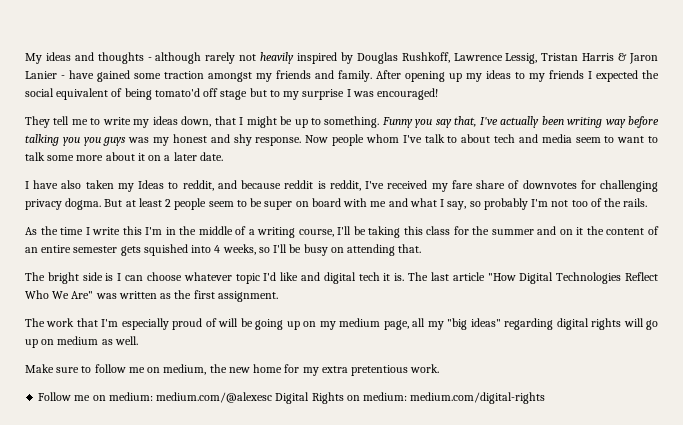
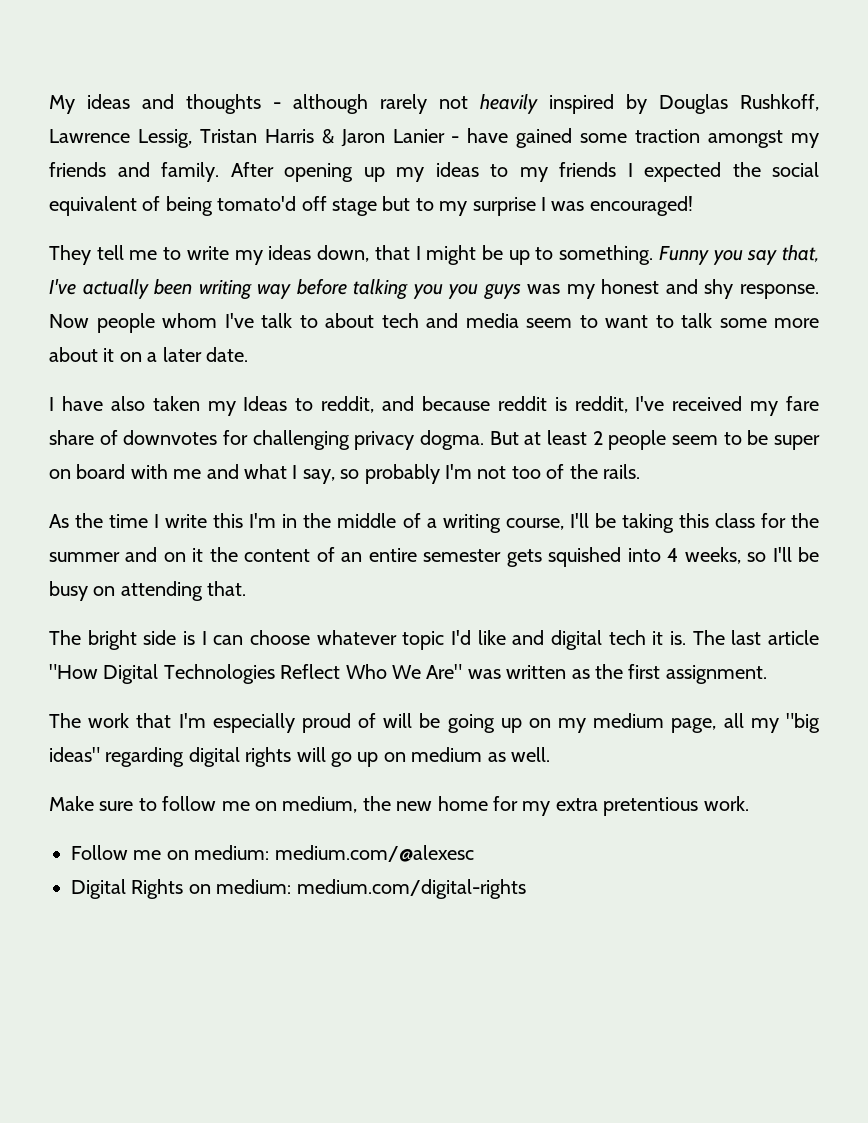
- Follow me on medium: medium.com/@alexesc Digital Rights on medium: medium.com/digital-rights
+ Follow me on medium: medium.com/@alexesc
+ Digital Rights on medium: medium.com/digital-rights

